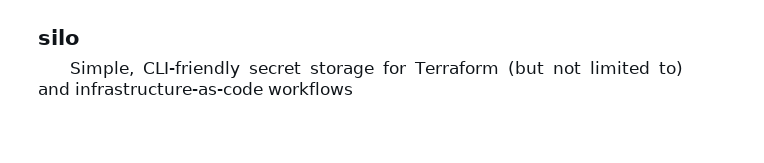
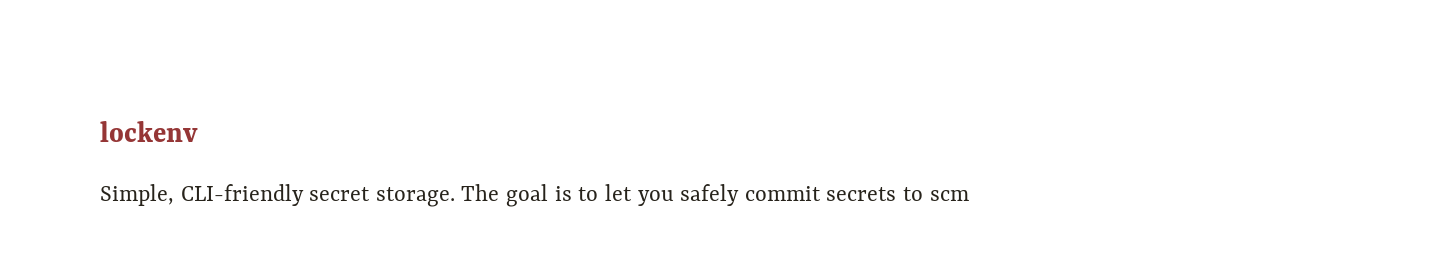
- silo
+ lockenv
- Simple, CLI-friendly secret storage for Terraform (but not limited to) and infrastructure-as-code workflows
+ Simple, CLI-friendly secret storage. The goal is to let you safely commit secrets to scm

